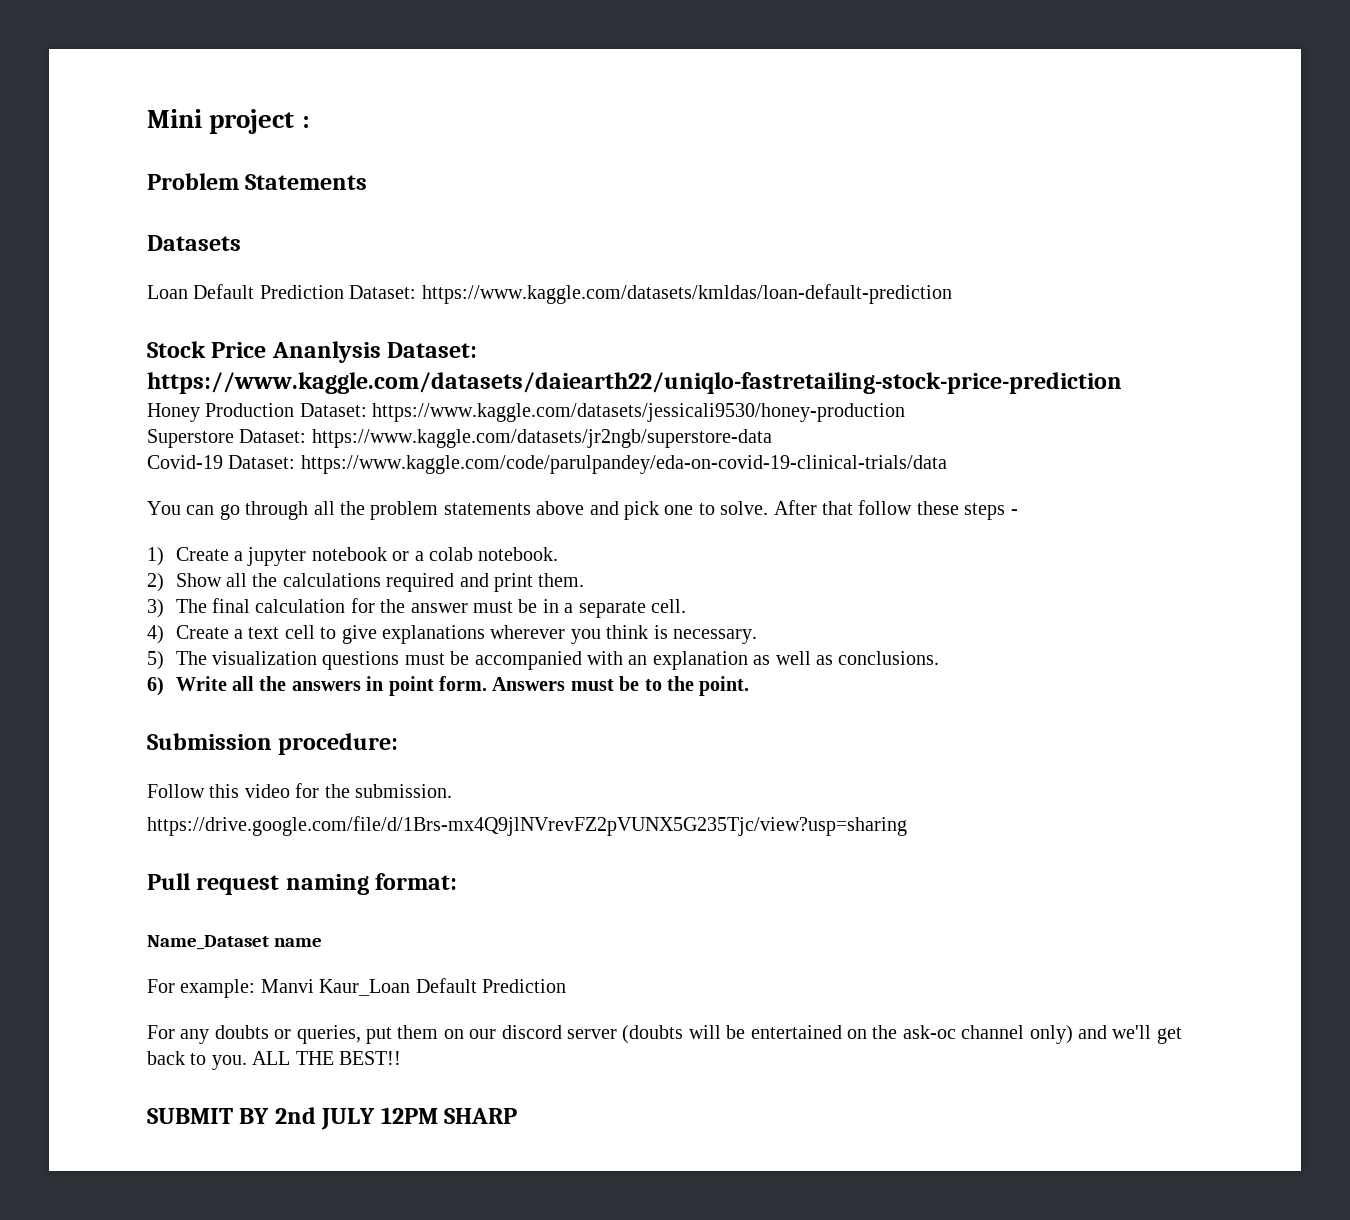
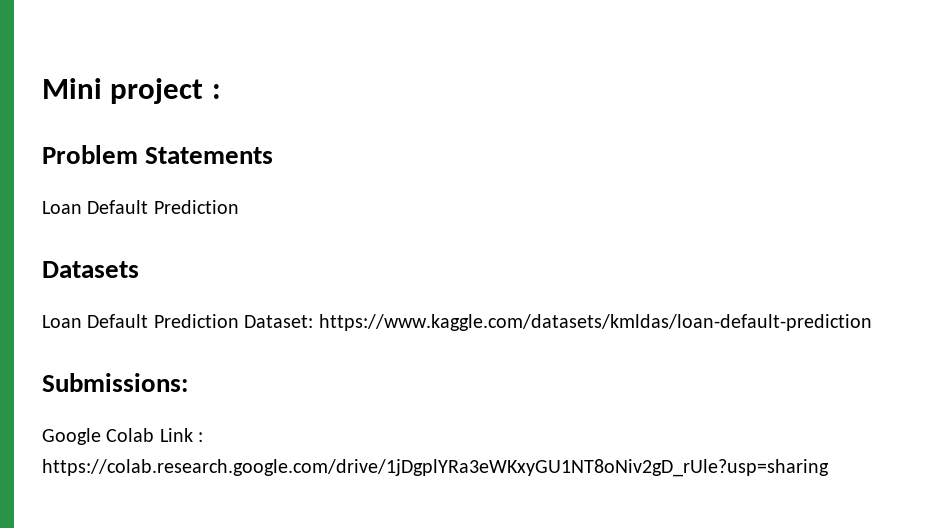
  Problem Statements
+ Loan Default Prediction
- Stock Price Ananlysis Dataset: https://www.kaggle.com/datasets/daiearth22/uniqlo-fastretailing-stock-price-prediction
- Honey Production Dataset: https://www.kaggle.com/datasets/jessicali9530/honey-production
- Superstore Dataset: https://www.kaggle.com/datasets/jr2ngb/superstore-data
- Covid-19 Dataset: https://www.kaggle.com/code/parulpandey/eda-on-covid-19-clinical-trials/data
- You can go through all the problem statements above and pick one to solve. After that follow these steps -
- 1) Create a jupyter notebook or a colab notebook.
- 2) Show all the calculations required and print them.
- 3) The final calculation for the answer must be in a separate cell.
- 4) Create a text cell to give explanations wherever you think is necessary.
- 5) The visualization questions must be accompanied with an explanation as well as conclusions.
- 6) Write all the answers in point form. Answers must be to the point.
- Submission procedure:
- Follow this video for the submission.
- https://drive.google.com/file/d/1Brs-mx4Q9jlNVrevFZ2pVUNX5G235Tjc/view?usp=sharing
- Pull request naming format:
- Name_Dataset name
- For example: Manvi Kaur_Loan Default Prediction
- For any doubts or queries, put them on our discord server (doubts will be entertained on the ask-oc channel only) and we'll get back to you. ALL THE BEST!!
- SUBMIT BY 2nd JULY 12PM SHARP
+ Submissions:
+ Google Colab Link : https://colab.research.google.com/drive/1jDgplYRa3eWKxyGU1NT8oNiv2gD_rUle?usp=sharing

